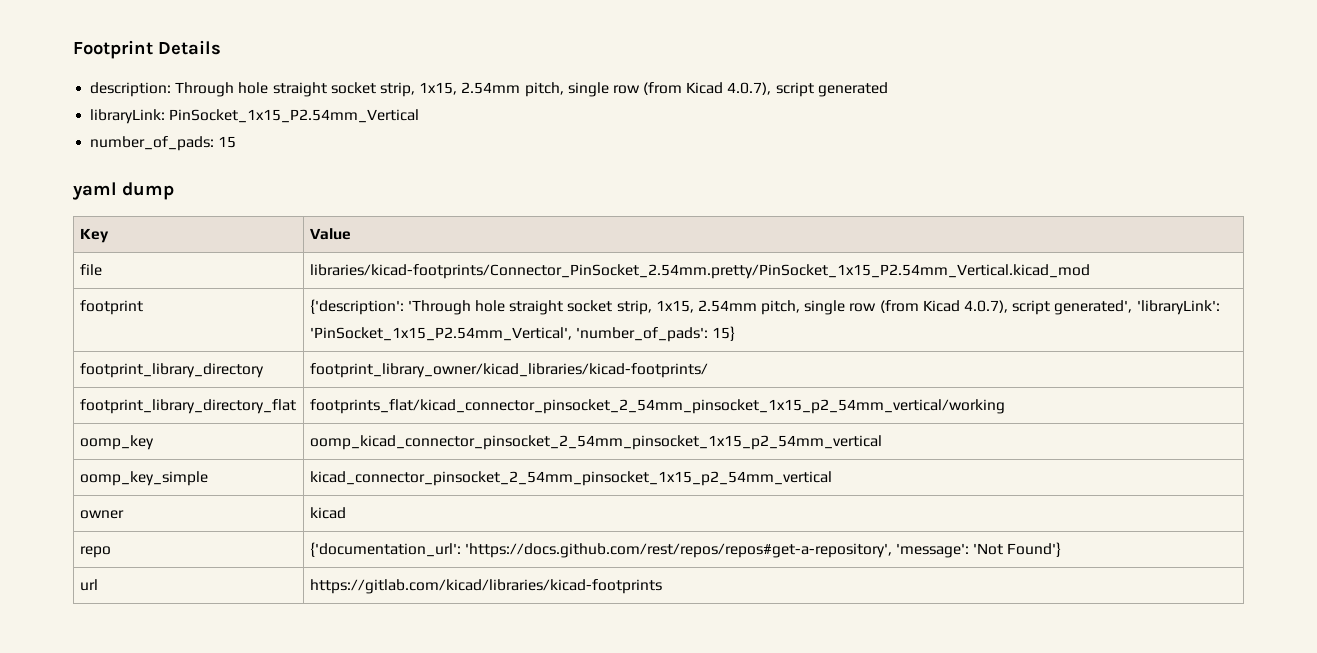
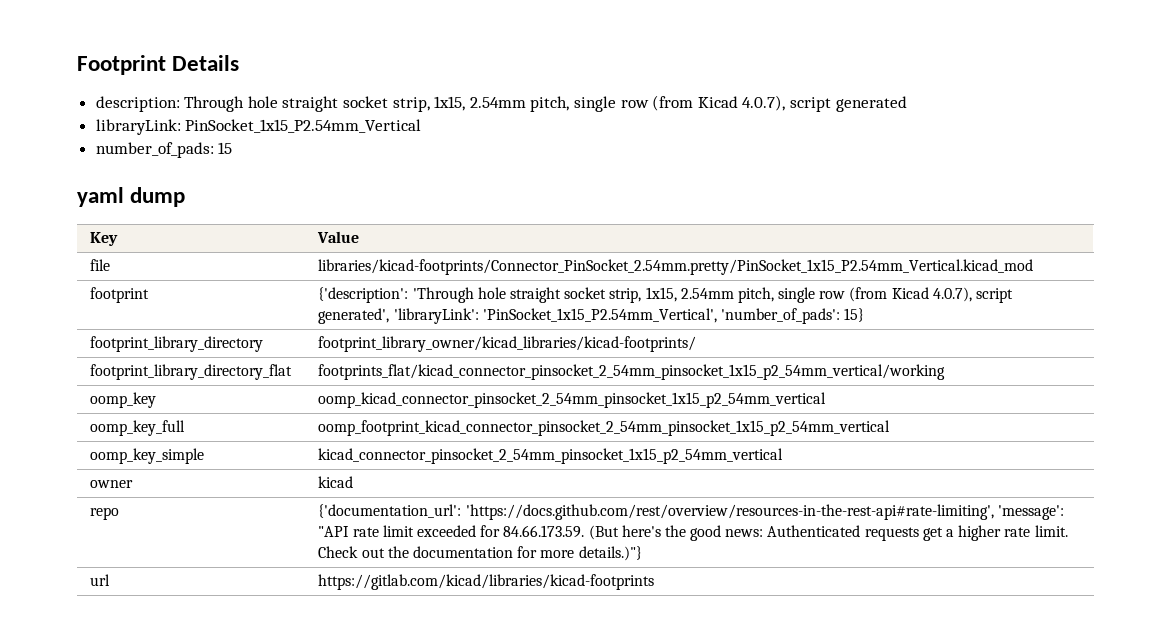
+ oomp_key_full | oomp_footprint_kicad_connector_pinsocket_2_54mm_pinsocket_1x15_p2_54mm_vertical
- repo | {'documentation_url': 'https://docs.github.com/rest/repos/repos#get-a-repository', 'message': 'Not Found'}
+ repo | {'documentation_url': 'https://docs.github.com/rest/overview/resources-in-the-rest-api#rate-limiting', 'message': "API rate limit exceeded for 84.66.173.59. (But here's the good news: Authenticated requests get a higher rate limit. Check out the documentation for more details.)"}

